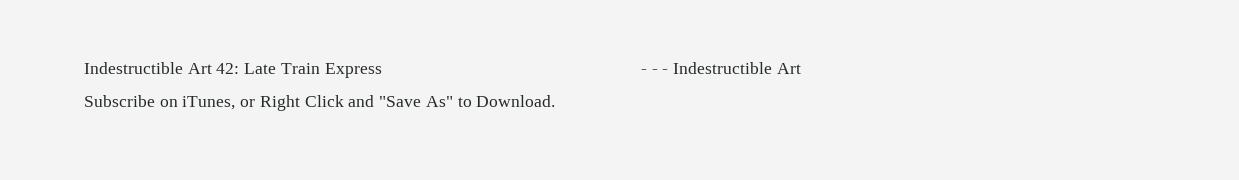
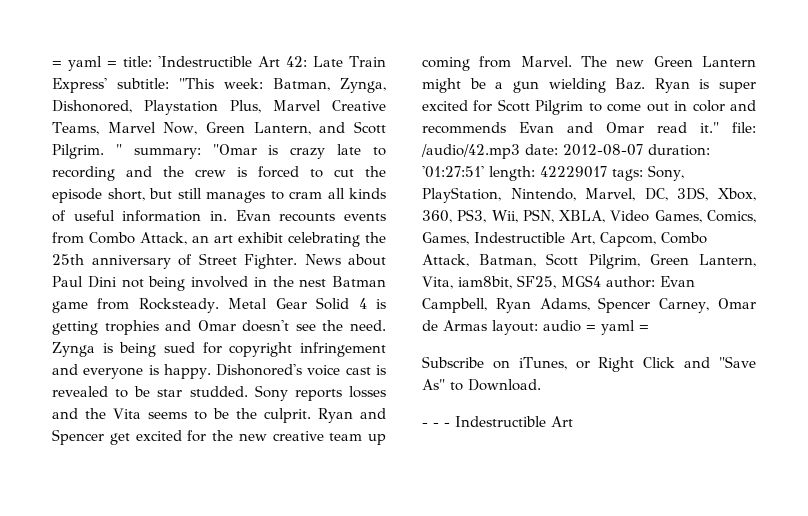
- Indestructible Art 42: Late Train Express
+ = yaml = title: 'Indestructible Art 42: Late Train Express' subtitle: "This week: Batman, Zynga, Dishonored, Playstation Plus, Marvel Creative Teams, Marvel Now, Green Lantern, and Scott Pilgrim. " summary: "Omar is crazy late to recording and the crew is forced to cut the episode short, but still manages to cram all kinds of useful information in. Evan recounts events from Combo Attack, an art exhibit celebrating the 25th anniversary of Street Fighter. News about Paul Dini not being involved in the nest Batman game from Rocksteady. Metal Gear Solid 4 is getting trophies and Omar doesn't see the need. Zynga is being sued for copyright infringement and everyone is happy. Dishonored's voice cast is revealed to be star studded. Sony reports losses and the Vita seems to be the culprit. Ryan and Spencer get excited for the new creative team up coming from Marvel. The new Green Lantern might be a gun wielding Baz. Ryan is super excited for Scott Pilgrim to come out in color and recommends Evan and Omar read it." file: /audio/42.mp3 date: 2012-08-07 duration: '01:27:51' length: 42229017 tags: Sony, PlayStation, Nintendo, Marvel, DC, 3DS, Xbox, 360, PS3, Wii, PSN, XBLA, Video Games, Comics, Games, Indestructible Art, Capcom, Combo Attack, Batman, Scott Pilgrim, Green Lantern, Vita, iam8bit, SF25, MGS4 author: Evan Campbell, Ryan Adams, Spencer Carney, Omar de Armas layout: audio = yaml =

